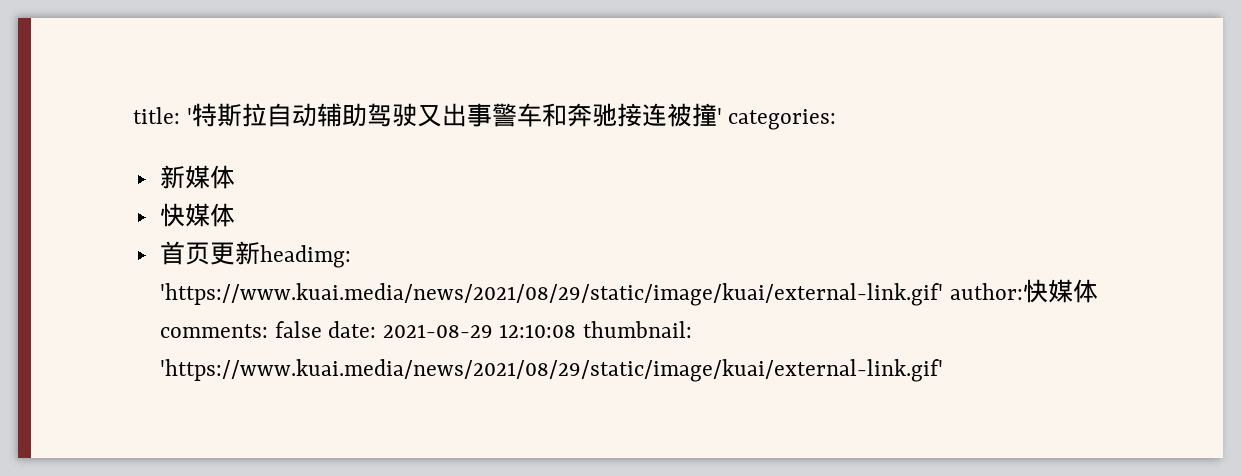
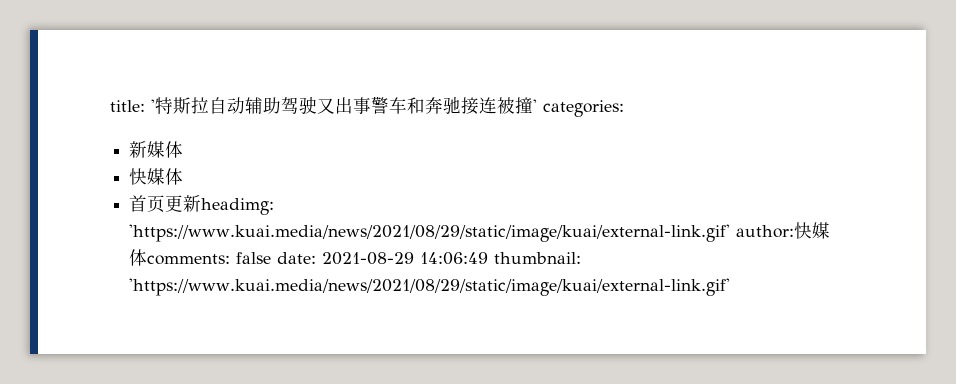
- 首页更新headimg: 'https://www.kuai.media/news/2021/08/29/static/image/kuai/external-link.gif' author:快媒体comments: false date: 2021-08-29 12:10:08 thumbnail: 'https://www.kuai.media/news/2021/08/29/static/image/kuai/external-link.gif'
+ 首页更新headimg: 'https://www.kuai.media/news/2021/08/29/static/image/kuai/external-link.gif' author:快媒体comments: false date: 2021-08-29 14:06:49 thumbnail: 'https://www.kuai.media/news/2021/08/29/static/image/kuai/external-link.gif'

